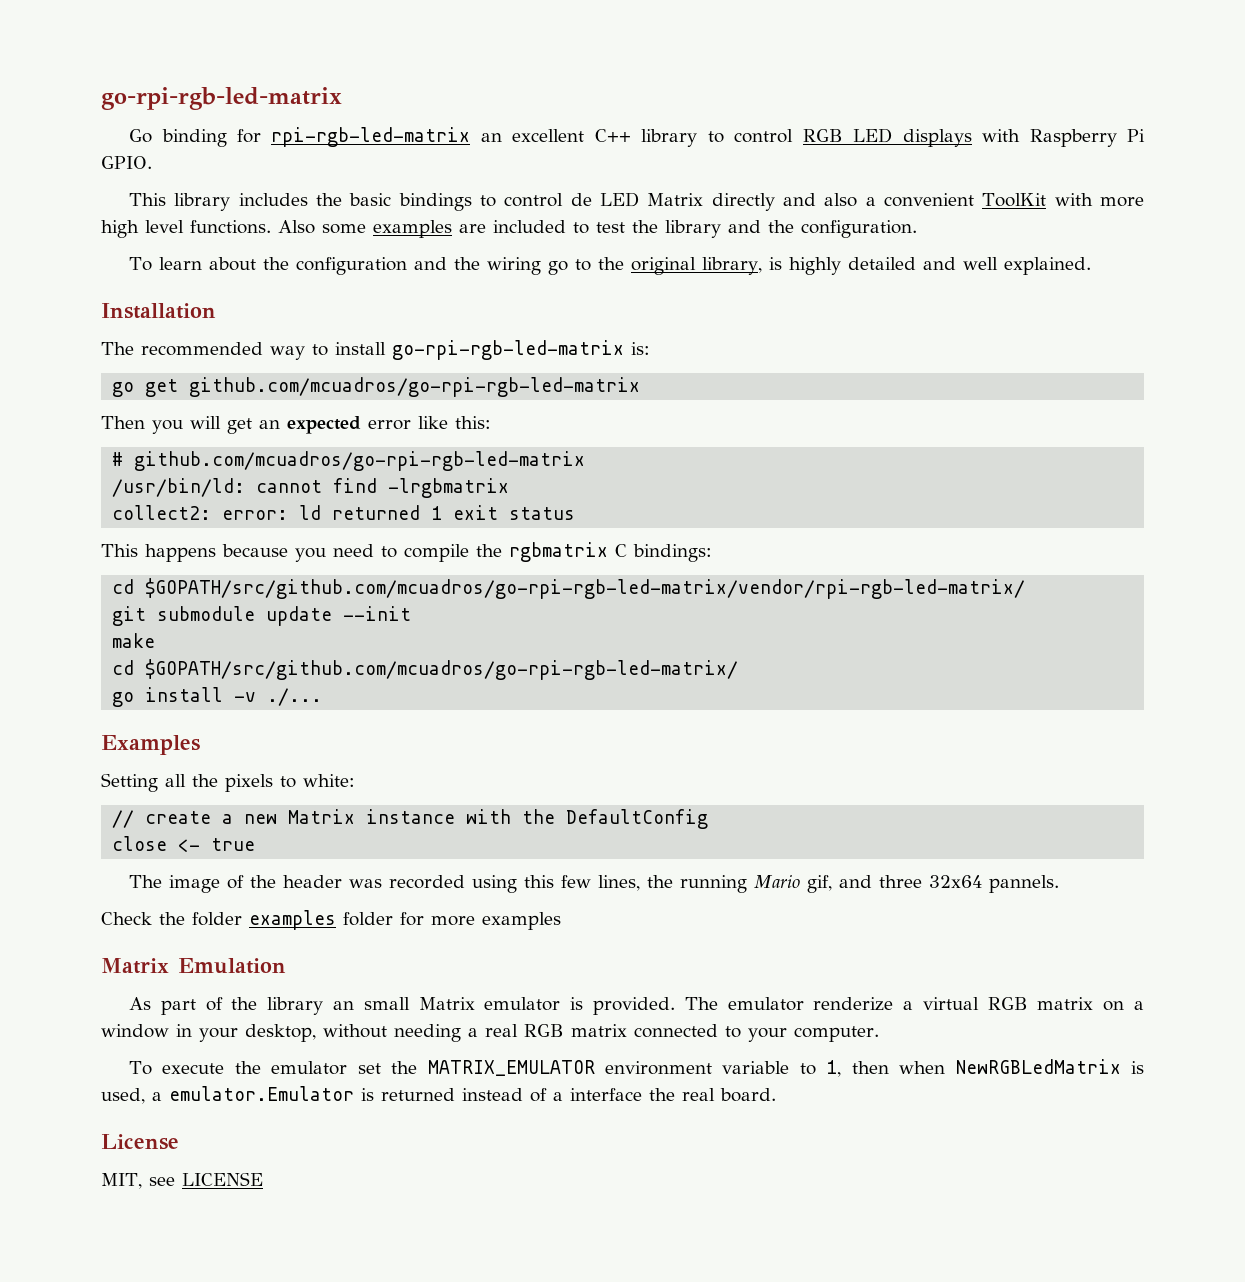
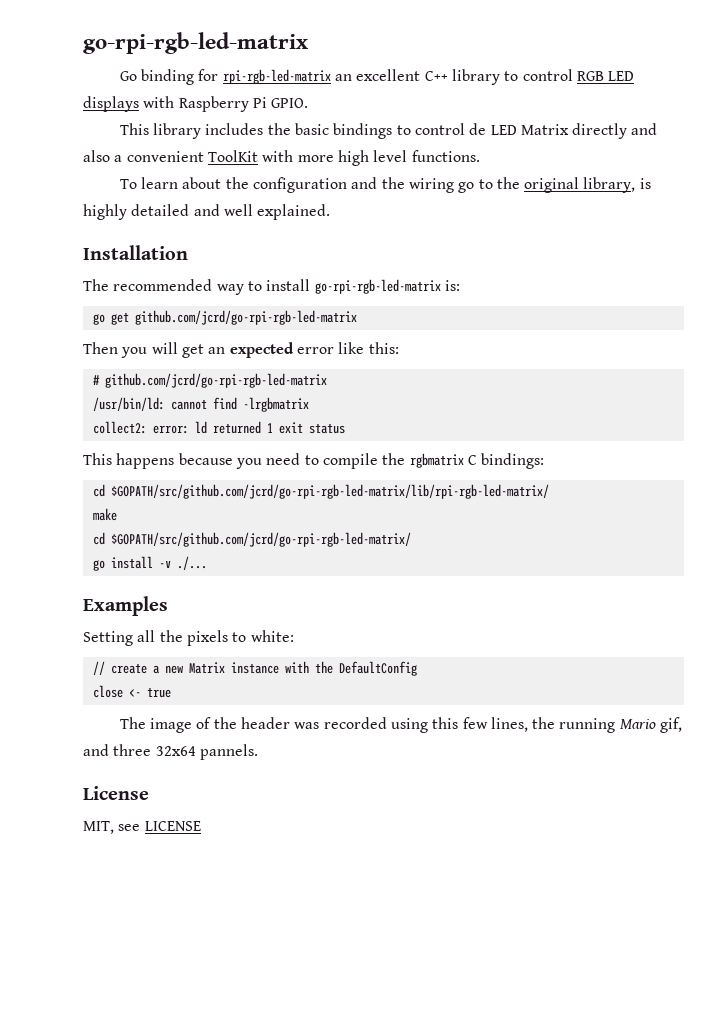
- Also some examples are included to test the library and the configuration.
- go get github.com/mcuadros/go-rpi-rgb-led-matrix
+ go get github.com/jcrd/go-rpi-rgb-led-matrix
- # github.com/mcuadros/go-rpi-rgb-led-matrix
+ # github.com/jcrd/go-rpi-rgb-led-matrix
- cd $GOPATH/src/github.com/mcuadros/go-rpi-rgb-led-matrix/vendor/rpi-rgb-led-matrix/
- git submodule update --init
+ cd $GOPATH/src/github.com/jcrd/go-rpi-rgb-led-matrix/lib/rpi-rgb-led-matrix/
- cd $GOPATH/src/github.com/mcuadros/go-rpi-rgb-led-matrix/
+ cd $GOPATH/src/github.com/jcrd/go-rpi-rgb-led-matrix/
- Check the folder examples folder for more examples
- Matrix Emulation
- As part of the library an small Matrix emulator is provided. The emulator renderize a virtual RGB matrix on a window in your desktop, without needing a real RGB matrix connected to your computer.
- To execute the emulator set the MATRIX_EMULATOR environment variable to 1, then when NewRGBLedMatrix is used, a emulator.Emulator is returned instead of a interface the real board.

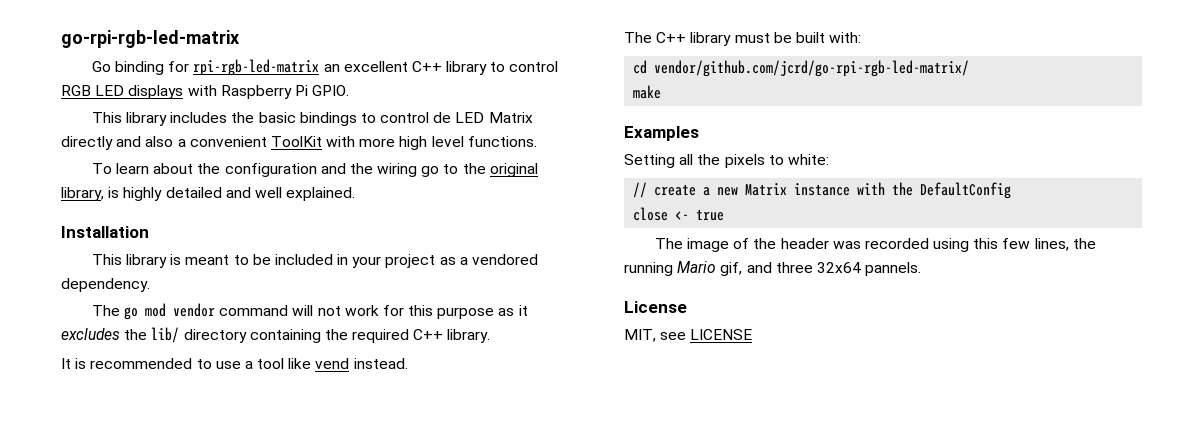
- The recommended way to install go-rpi-rgb-led-matrix is:
- go get github.com/jcrd/go-rpi-rgb-led-matrix
- Then you will get an expected error like this:
- # github.com/jcrd/go-rpi-rgb-led-matrix
- /usr/bin/ld: cannot find -lrgbmatrix
- collect2: error: ld returned 1 exit status
- This happens because you need to compile the rgbmatrix C bindings:
- cd $GOPATH/src/github.com/jcrd/go-rpi-rgb-led-matrix/lib/rpi-rgb-led-matrix/
+ This library is meant to be included in your project as a vendored dependency.
+ The go mod vendor command will not work for this purpose as it excludes the lib/ directory containing the required C++ library.
+ It is recommended to use a tool like vend instead.
+ The C++ library must be built with:
+ cd vendor/github.com/jcrd/go-rpi-rgb-led-matrix/
- cd $GOPATH/src/github.com/jcrd/go-rpi-rgb-led-matrix/
- go install -v ./...

